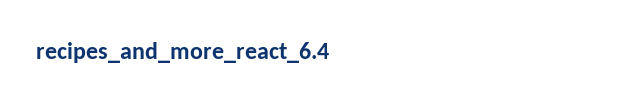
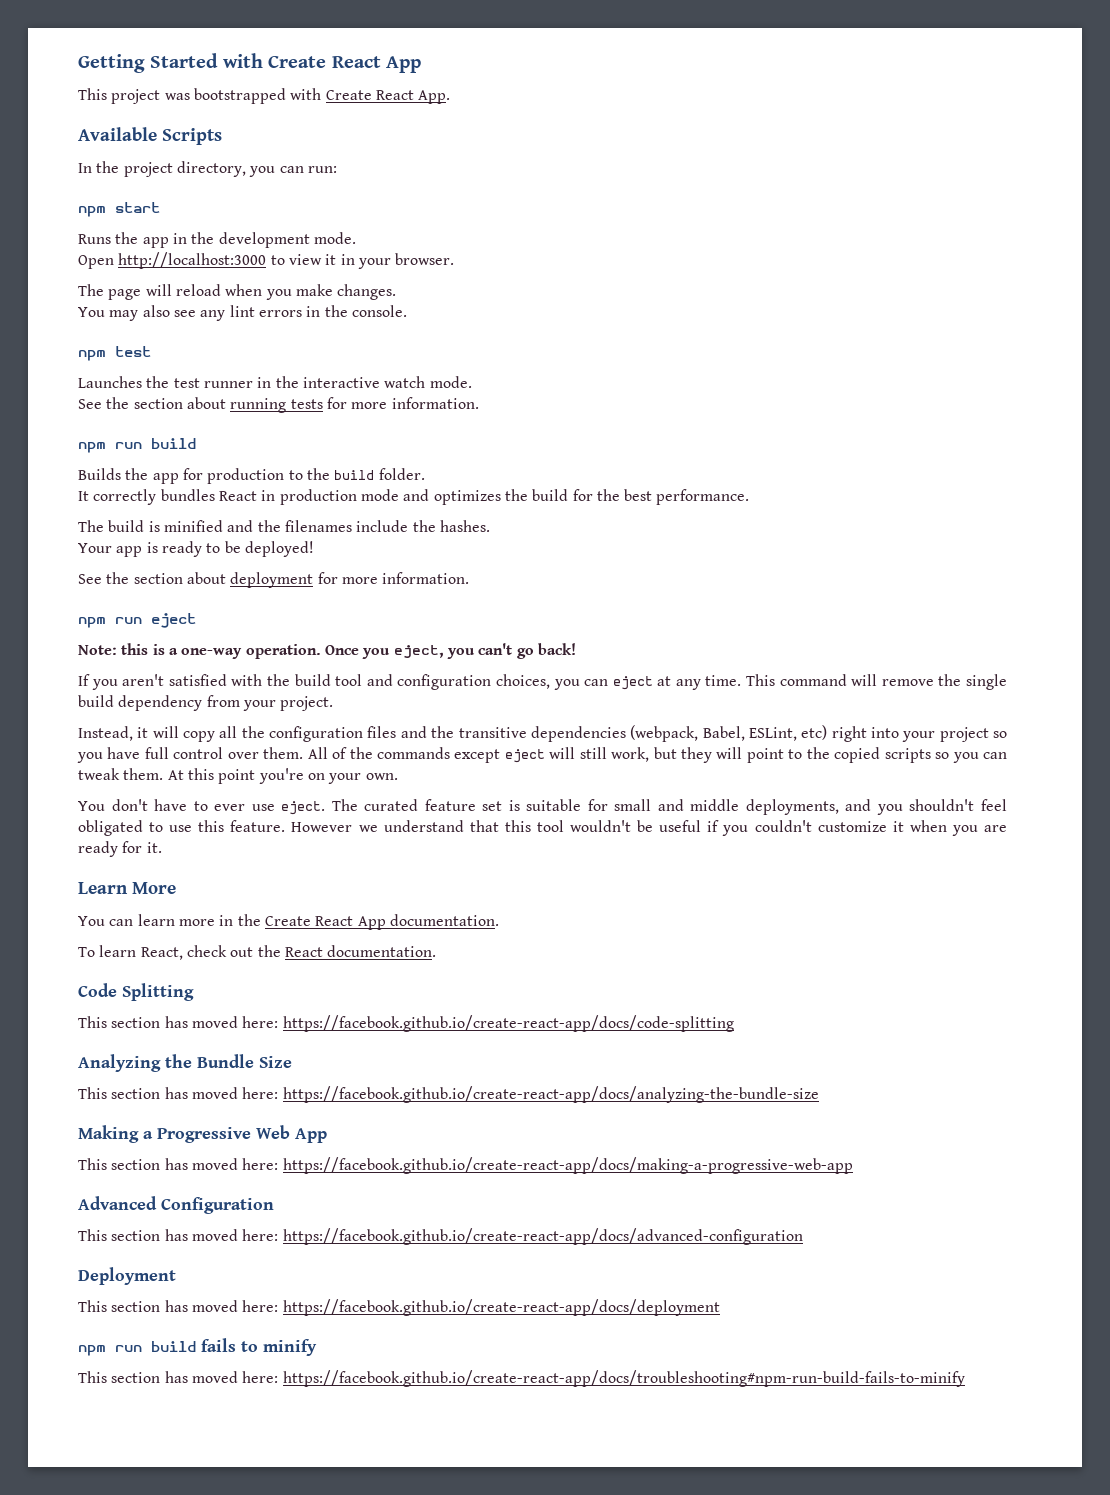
- recipes_and_more_react_6.4
+ Getting Started with Create React App
+ This project was bootstrapped with Create React App.
+ Available Scripts
+ In the project directory, you can run:
+ npm start
+ Runs the app in the development mode.
+ Open http://localhost:3000 to view it in your browser.
+ The page will reload when you make changes.
+ You may also see any lint errors in the console.
+ npm test
+ Launches the test runner in the interactive watch mode.
+ See the section about running tests for more information.
+ npm run build
+ Builds the app for production to the build folder.
+ It correctly bundles React in production mode and optimizes the build for the best performance.
+ The build is minified and the filenames include the hashes.
+ Your app is ready to be deployed!
+ See the section about deployment for more information.
+ npm run eject
+ Note: this is a one-way operation. Once you eject, you can't go back!
+ If you aren't satisfied with the build tool and configuration choices, you can eject at any time. This command will remove the single build dependency from your project.
+ Instead, it will copy all the configuration files and the transitive dependencies (webpack, Babel, ESLint, etc) right into your project so you have full control over them. All of the commands except eject will still work, but they will point to the copied scripts so you can tweak them. At this point you're on your own.
+ You don't have to ever use eject. The curated feature set is suitable for small and middle deployments, and you shouldn't feel obligated to use this feature. However we understand that this tool wouldn't be useful if you couldn't customize it when you are ready for it.
+ Learn More
+ You can learn more in the Create React App documentation.
+ To learn React, check out the React documentation.
+ Code Splitting
+ This section has moved here: https://facebook.github.io/create-react-app/docs/code-splitting
+ Analyzing the Bundle Size
+ This section has moved here: https://facebook.github.io/create-react-app/docs/analyzing-the-bundle-size
+ Making a Progressive Web App
+ This section has moved here: https://facebook.github.io/create-react-app/docs/making-a-progressive-web-app
+ Advanced Configuration
+ This section has moved here: https://facebook.github.io/create-react-app/docs/advanced-configuration
+ Deployment
+ This section has moved here: https://facebook.github.io/create-react-app/docs/deployment
+ npm run build fails to minify
+ This section has moved here: https://facebook.github.io/create-react-app/docs/troubleshooting#npm-run-build-fails-to-minify

